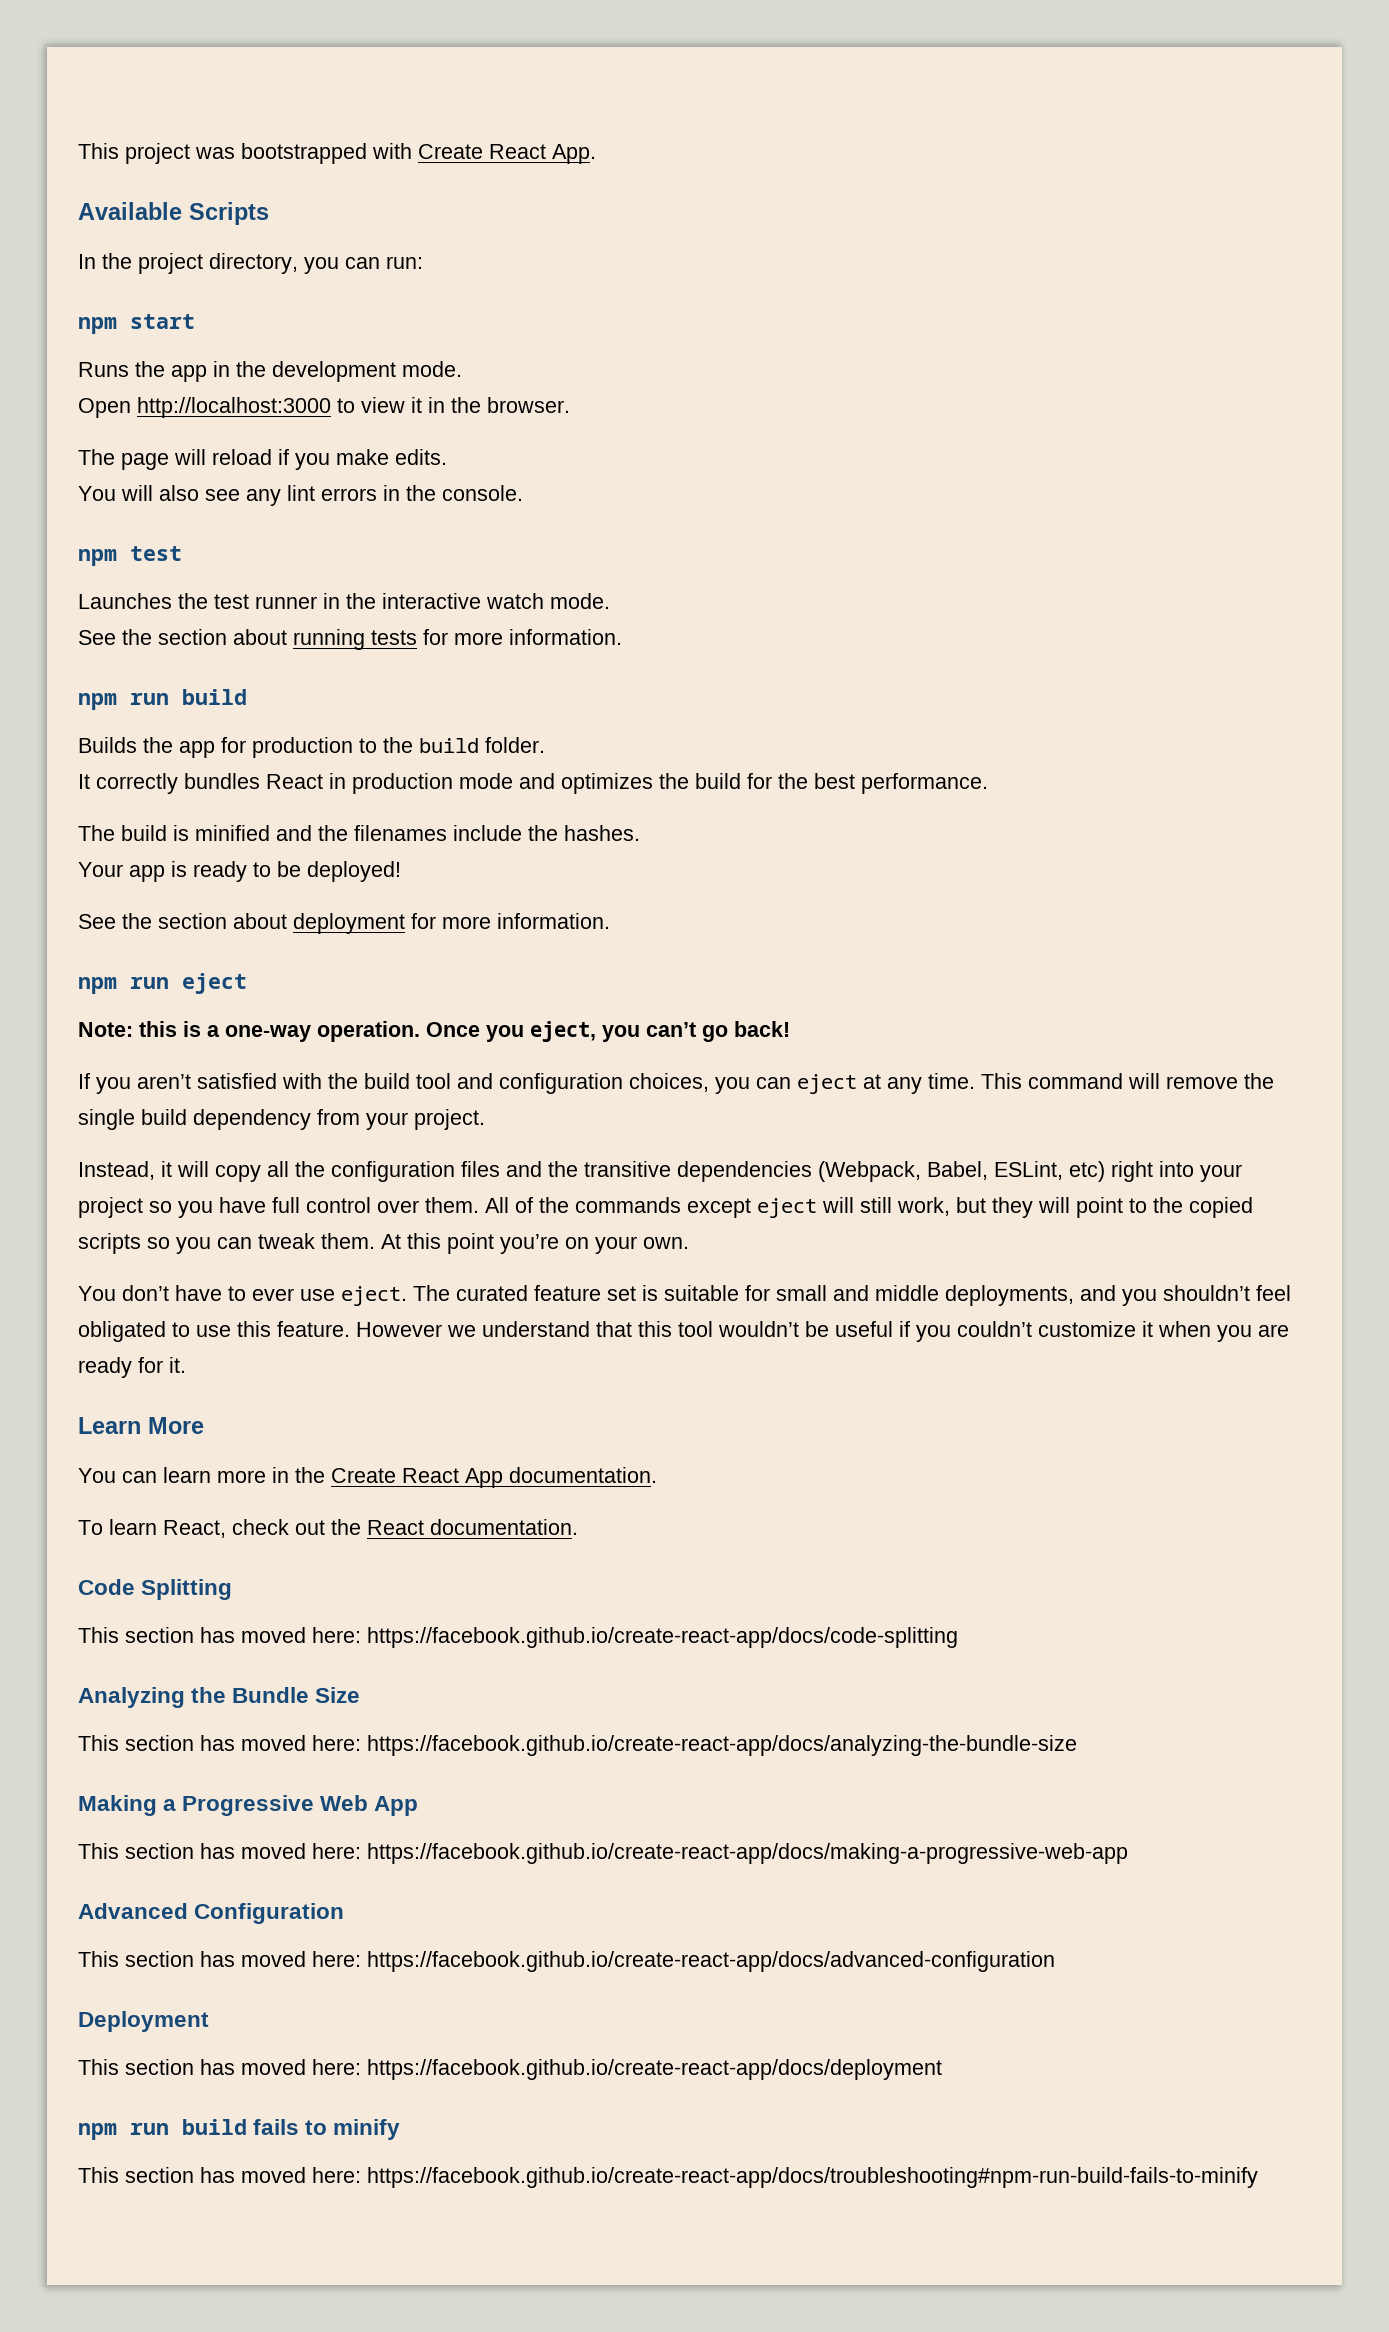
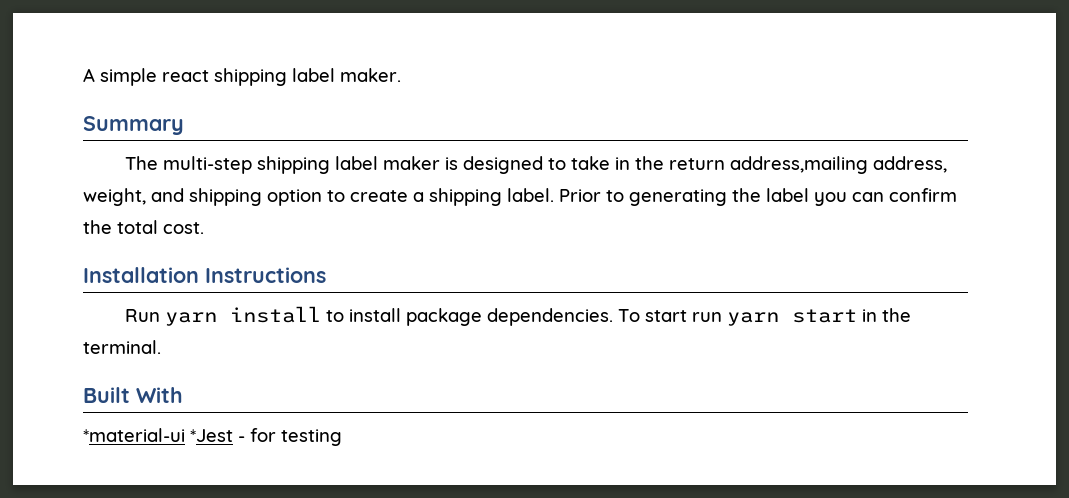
- This project was bootstrapped with Create React App.
- Available Scripts
- In the project directory, you can run:
- npm start
- Runs the app in the development mode.
- Open http://localhost:3000 to view it in the browser.
- The page will reload if you make edits.
- You will also see any lint errors in the console.
- npm test
- Launches the test runner in the interactive watch mode.
- See the section about running tests for more information.
- npm run build
- Builds the app for production to the build folder.
- It correctly bundles React in production mode and optimizes the build for the best performance.
- The build is minified and the filenames include the hashes.
- Your app is ready to be deployed!
- See the section about deployment for more information.
- npm run eject
- Note: this is a one-way operation. Once you eject, you can’t go back!
- If you aren’t satisfied with the build tool and configuration choices, you can eject at any time. This command will remove the single build dependency from your project.
- Instead, it will copy all the configuration files and the transitive dependencies (Webpack, Babel, ESLint, etc) right into your project so you have full control over them. All of the commands except eject will still work, but they will point to the copied scripts so you can tweak them. At this point you’re on your own.
- You don’t have to ever use eject. The curated feature set is suitable for small and middle deployments, and you shouldn’t feel obligated to use this feature. However we understand that this tool wouldn’t be useful if you couldn’t customize it when you are ready for it.
- Learn More
- You can learn more in the Create React App documentation.
- To learn React, check out the React documentation.
- Code Splitting
- This section has moved here: https://facebook.github.io/create-react-app/docs/code-splitting
- Analyzing the Bundle Size
- This section has moved here: https://facebook.github.io/create-react-app/docs/analyzing-the-bundle-size
- Making a Progressive Web App
- This section has moved here: https://facebook.github.io/create-react-app/docs/making-a-progressive-web-app
- Advanced Configuration
- This section has moved here: https://facebook.github.io/create-react-app/docs/advanced-configuration
- Deployment
- This section has moved here: https://facebook.github.io/create-react-app/docs/deployment
- npm run build fails to minify
- This section has moved here: https://facebook.github.io/create-react-app/docs/troubleshooting#npm-run-build-fails-to-minify
+ A simple react shipping label maker.
+ Summary
+ The multi-step shipping label maker is designed to take in the return address,mailing address, weight, and shipping option to create a shipping label. Prior to generating the label you can confirm the total cost.
+ Installation Instructions
+ Run yarn install to install package dependencies. To start run yarn start in the terminal.
+ Built With
+ *material-ui *Jest - for testing

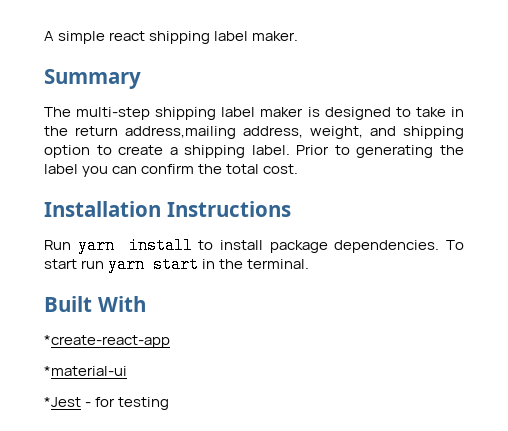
+ *create-react-app
- *material-ui *Jest - for testing
+ *material-ui
+ *Jest - for testing

